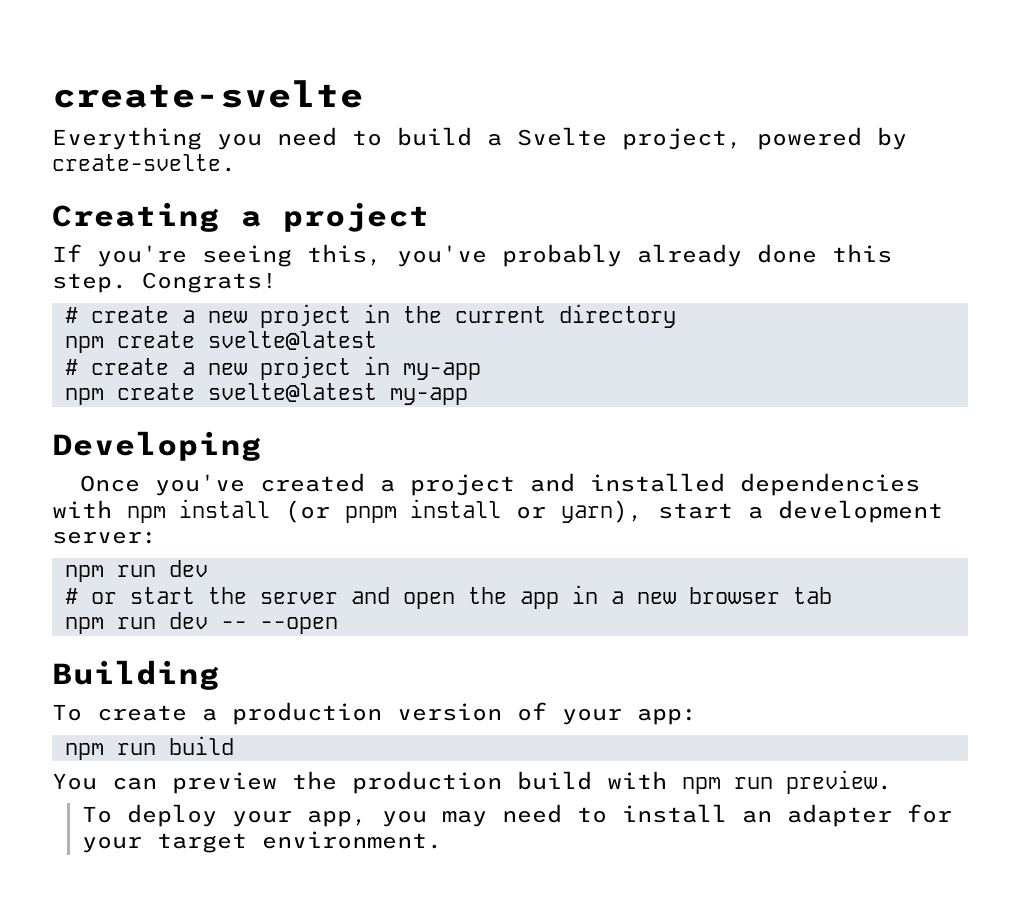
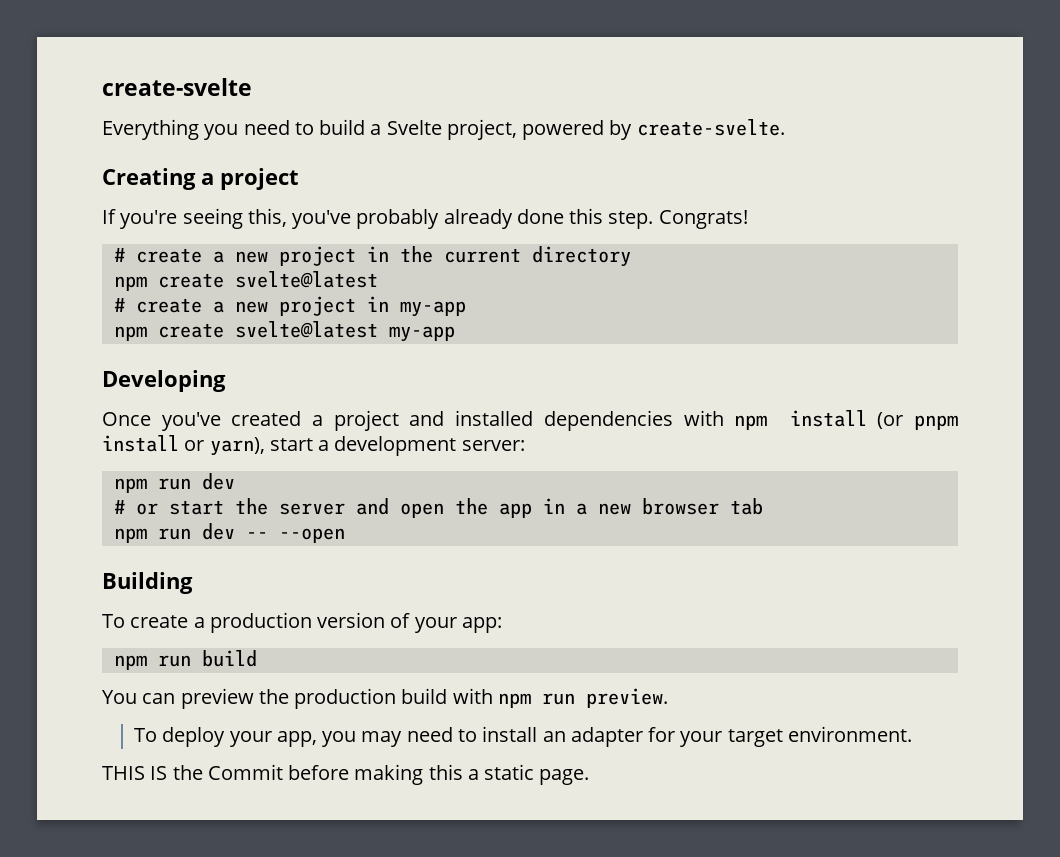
+ THIS IS the Commit before making this a static page.

